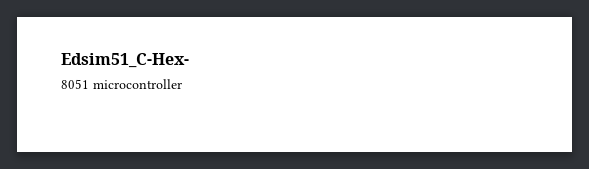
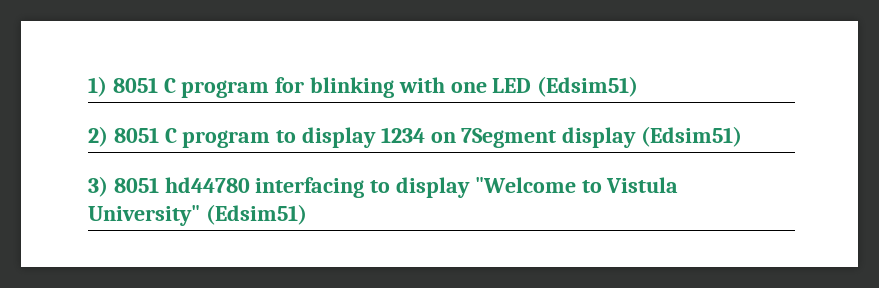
- Edsim51_C-Hex-
- 8051 microcontroller
+ 1) 8051 C program for blinking with one LED (Edsim51)
+ 2) 8051 C program to display 1234 on 7Segment display (Edsim51)
+ 3) 8051 hd44780 interfacing to display "Welcome to Vistula University" (Edsim51)

